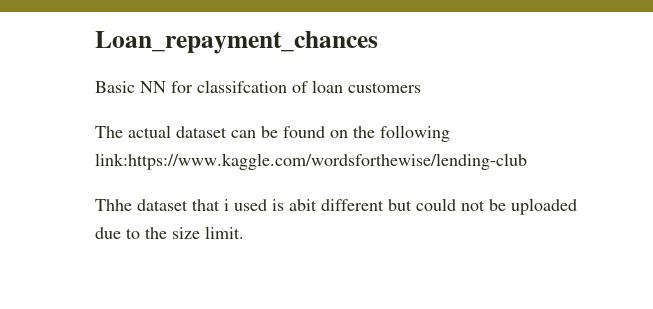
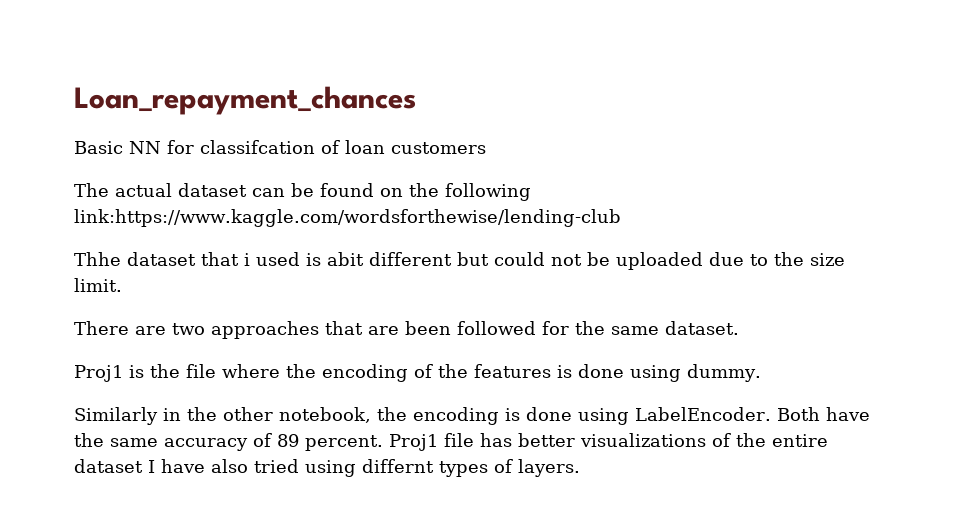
+ There are two approaches that are been followed for the same dataset.
+ Proj1 is the file where the encoding of the features is done using dummy.
+ Similarly in the other notebook, the encoding is done using LabelEncoder. Both have the same accuracy of 89 percent. Proj1 file has better visualizations of the entire dataset I have also tried using differnt types of layers.

